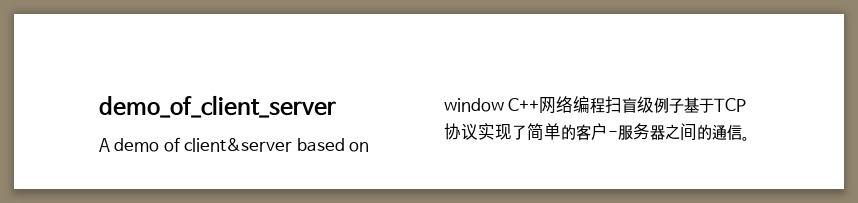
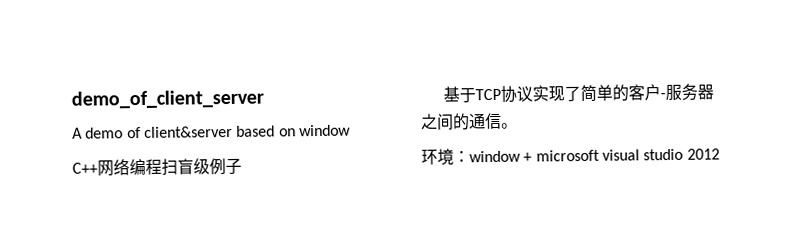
- A demo of client&server based on window C++网络编程扫盲级例子基于TCP协议实现了简单的客户-服务器之间的通信。
+ A demo of client&server based on window
+ C++网络编程扫盲级例子
+ 基于TCP协议实现了简单的客户-服务器之间的通信。
+ 环境：window + microsoft visual studio 2012

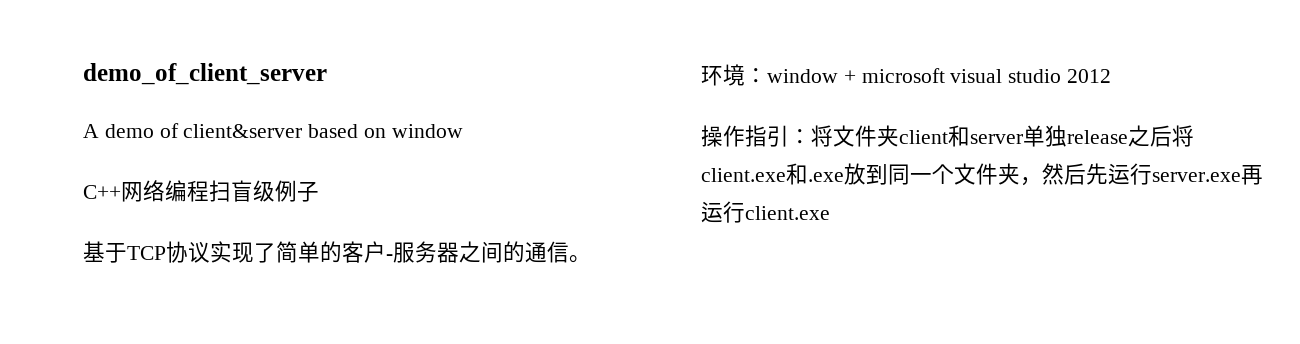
+ 操作指引：将文件夹client和server单独release之后将client.exe和.exe放到同一个文件夹，然后先运行server.exe再运行client.exe

